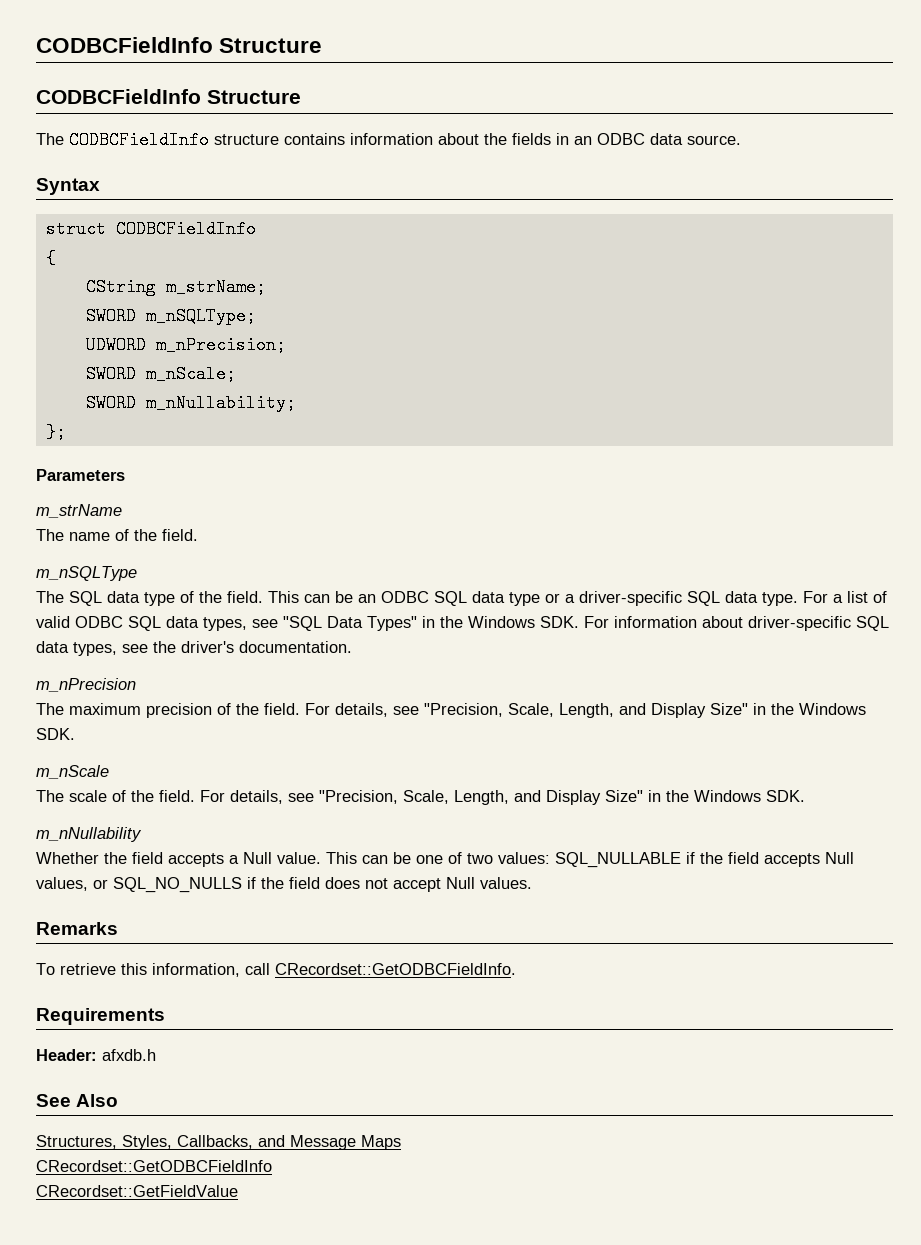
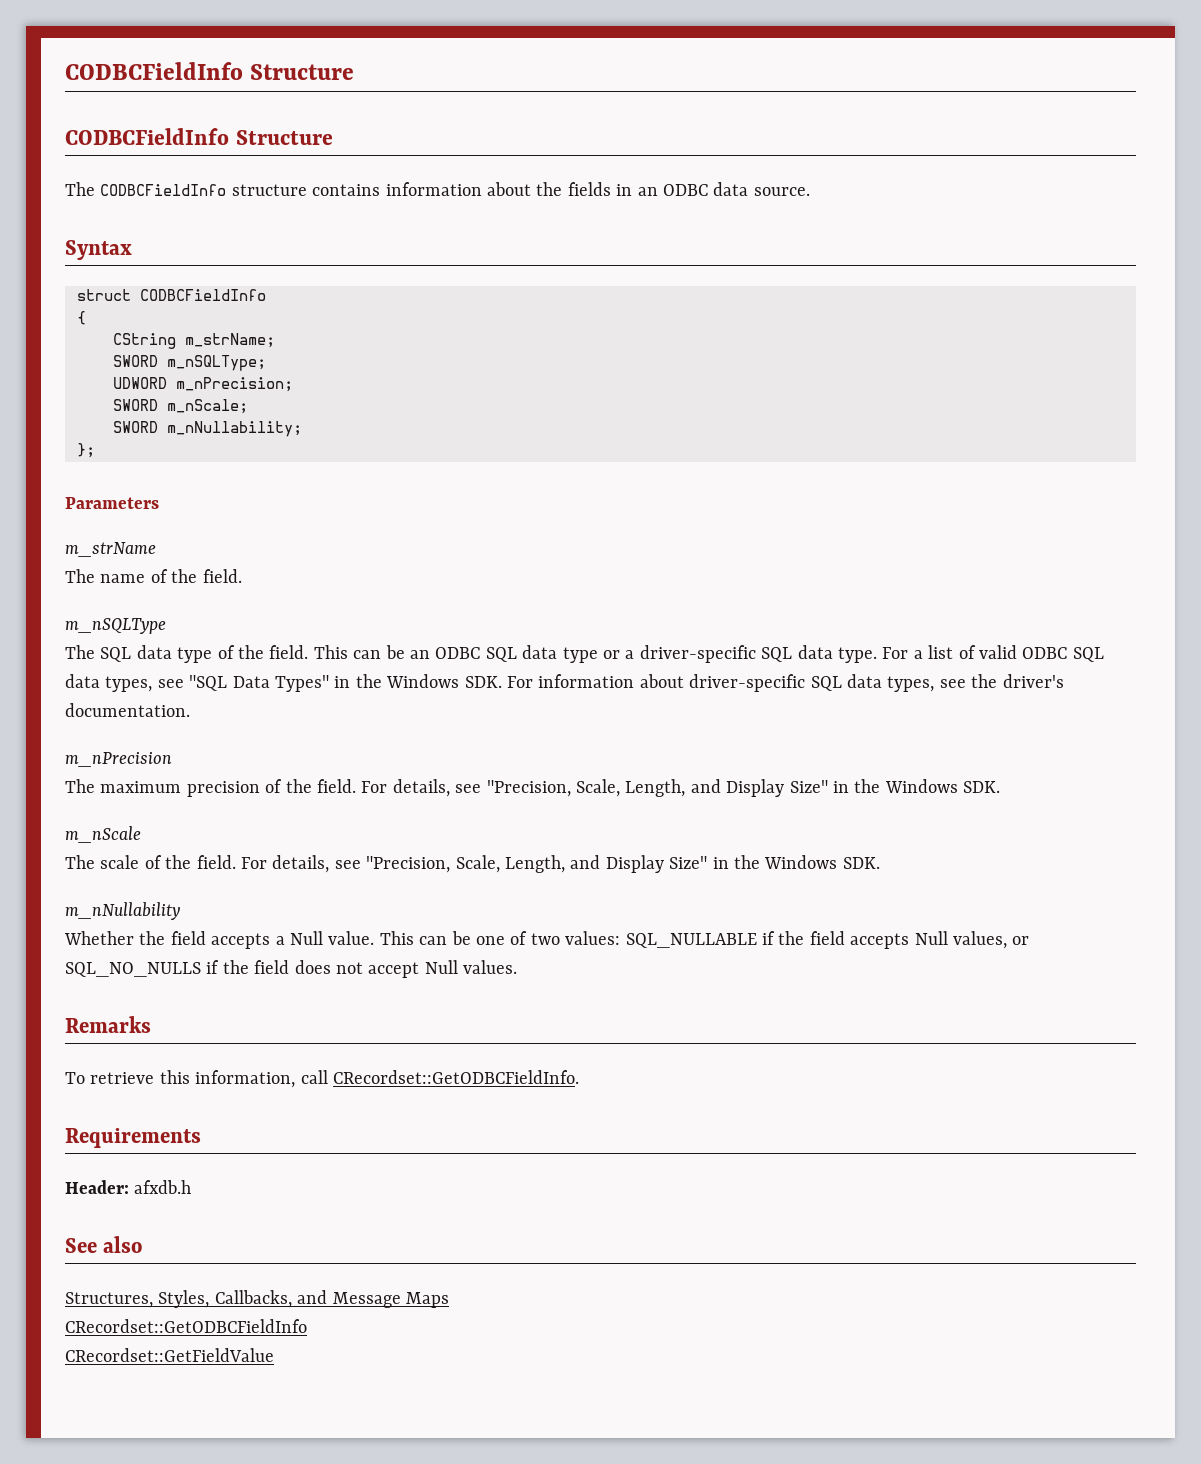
- See Also
+ See also

